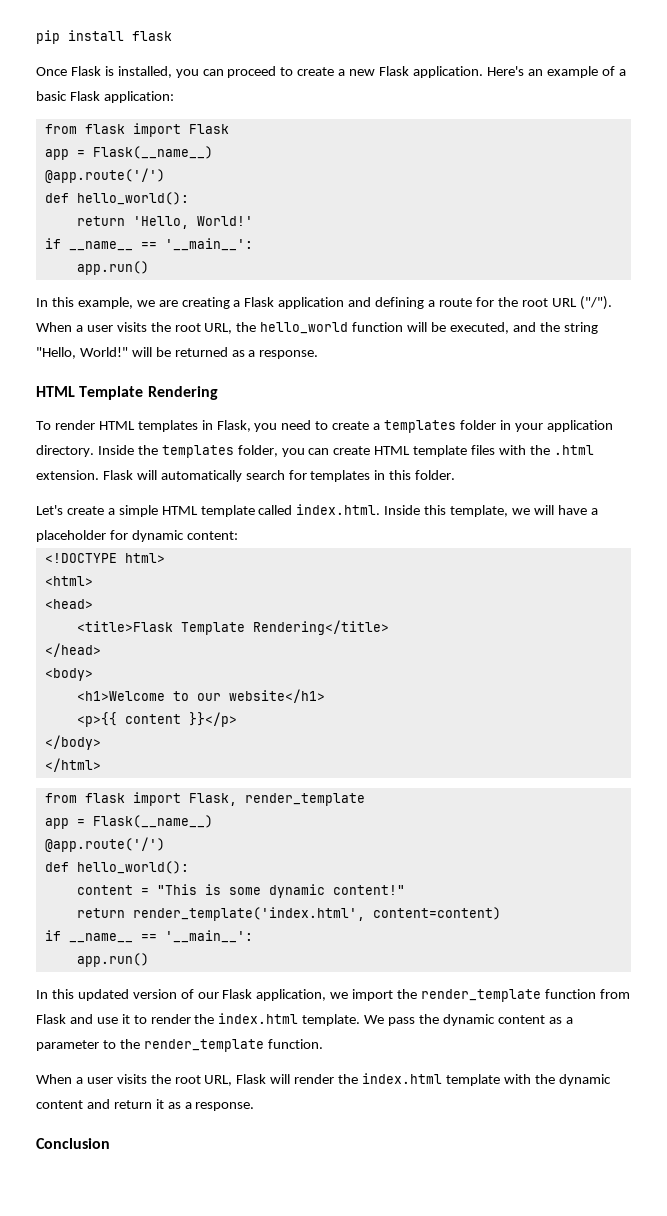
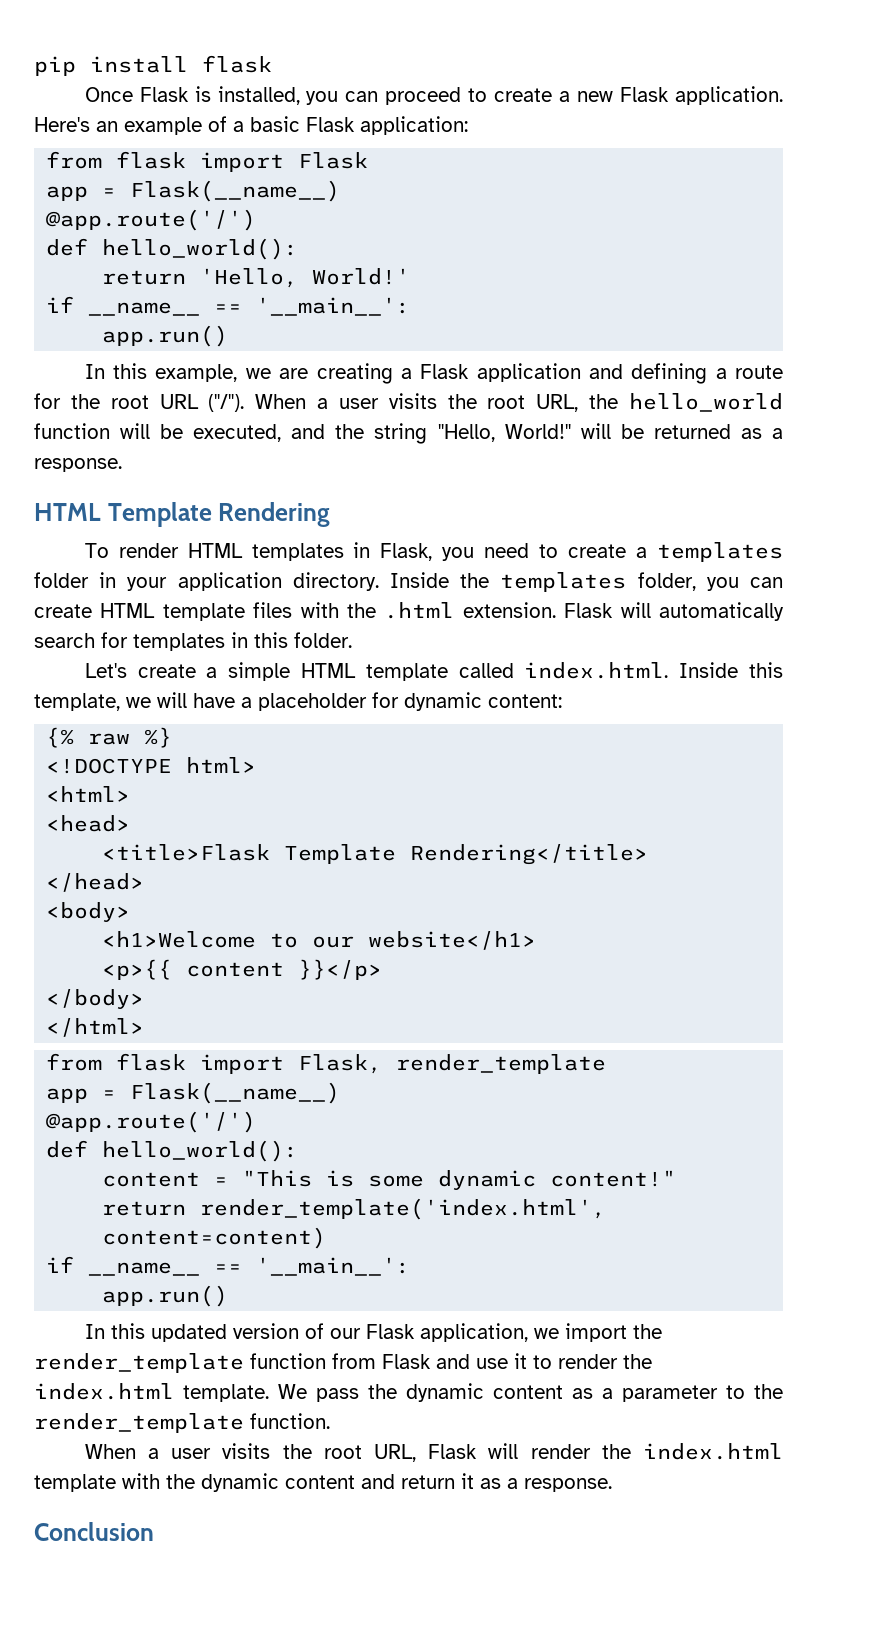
+ {% raw %}

